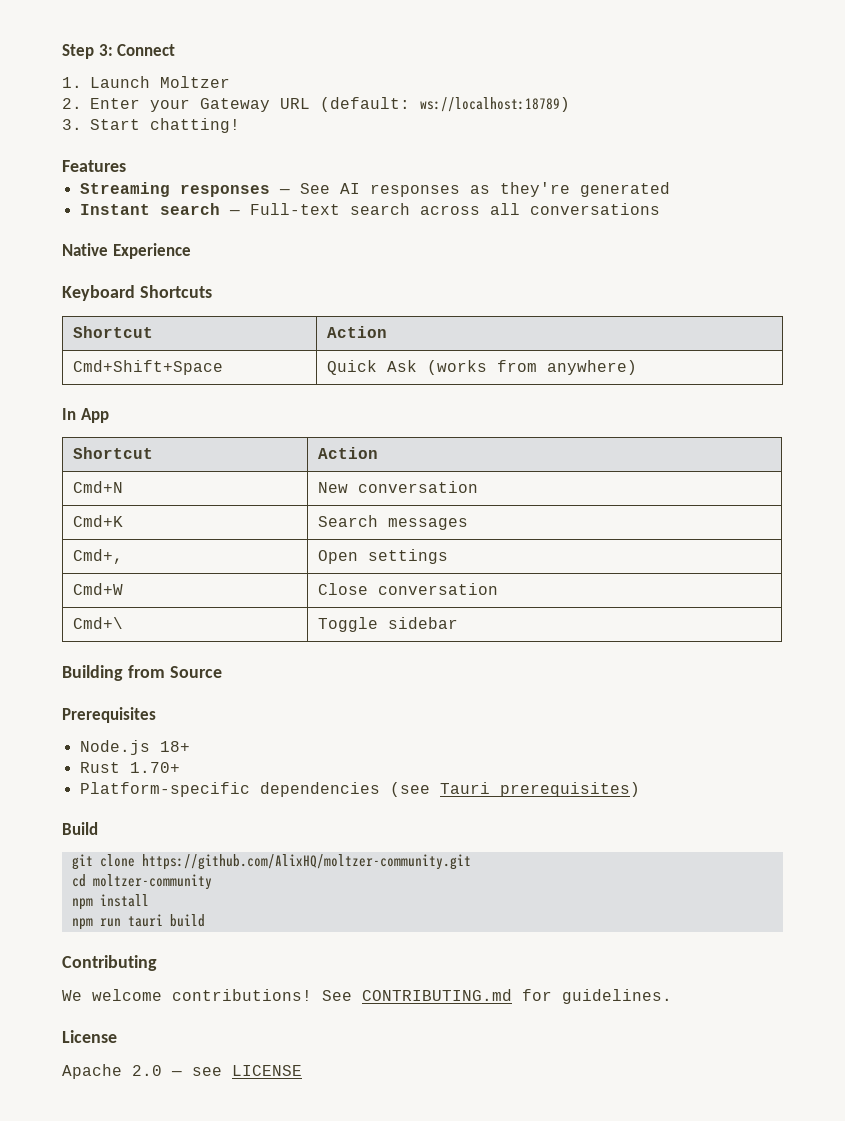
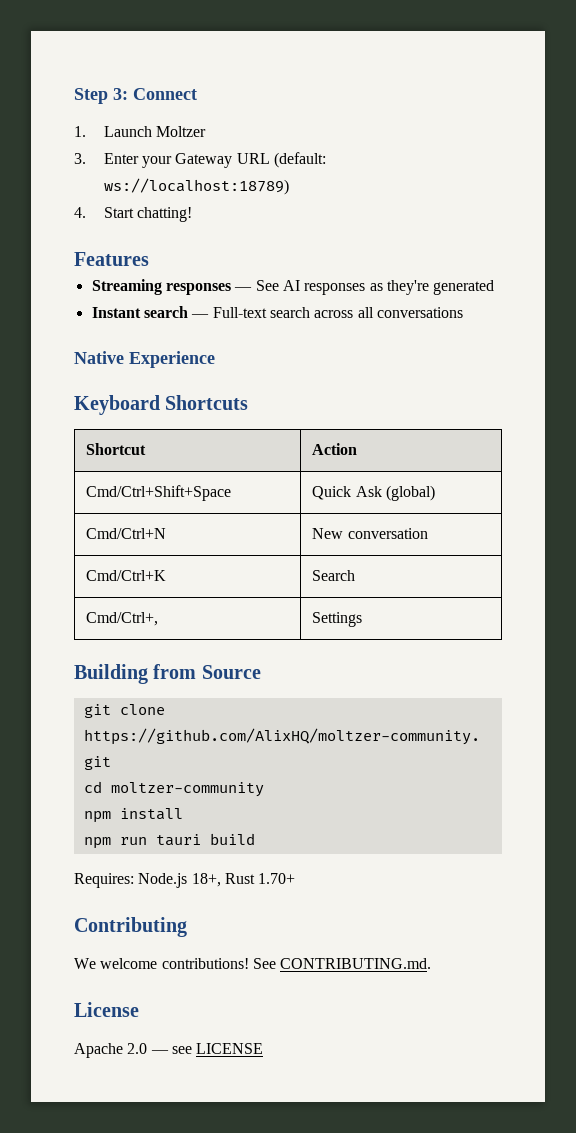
- 2. Enter your Gateway URL (default: ws://localhost:18789)
+ 3. Enter your Gateway URL (default: ws://localhost:18789)
- 3. Start chatting!
+ 4. Start chatting!
- Cmd+Shift+Space | Quick Ask (works from anywhere)
- In App
- Shortcut | Action
- Cmd+N | New conversation
+ Cmd/Ctrl+Shift+Space | Quick Ask (global)
+ Cmd/Ctrl+N | New conversation
- Cmd+K | Search messages
- Cmd+, | Open settings
- Cmd+W | Close conversation
- Cmd+\ | Toggle sidebar
+ Cmd/Ctrl+K | Search
+ Cmd/Ctrl+, | Settings
  Building from Source
- Prerequisites
- Node.js 18+
- Rust 1.70+
- Platform-specific dependencies (see Tauri prerequisites)
- Build
+ Requires: Node.js 18+, Rust 1.70+
- See CONTRIBUTING.md for guidelines.
+ See CONTRIBUTING.md.

